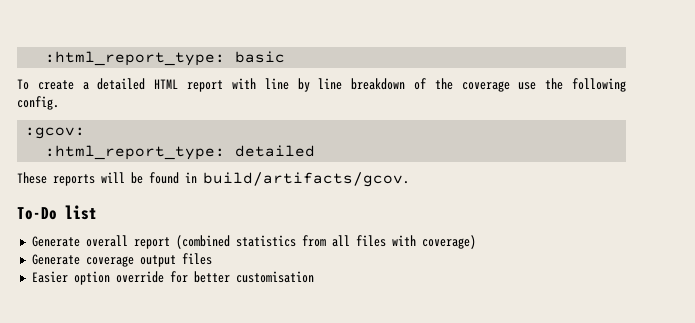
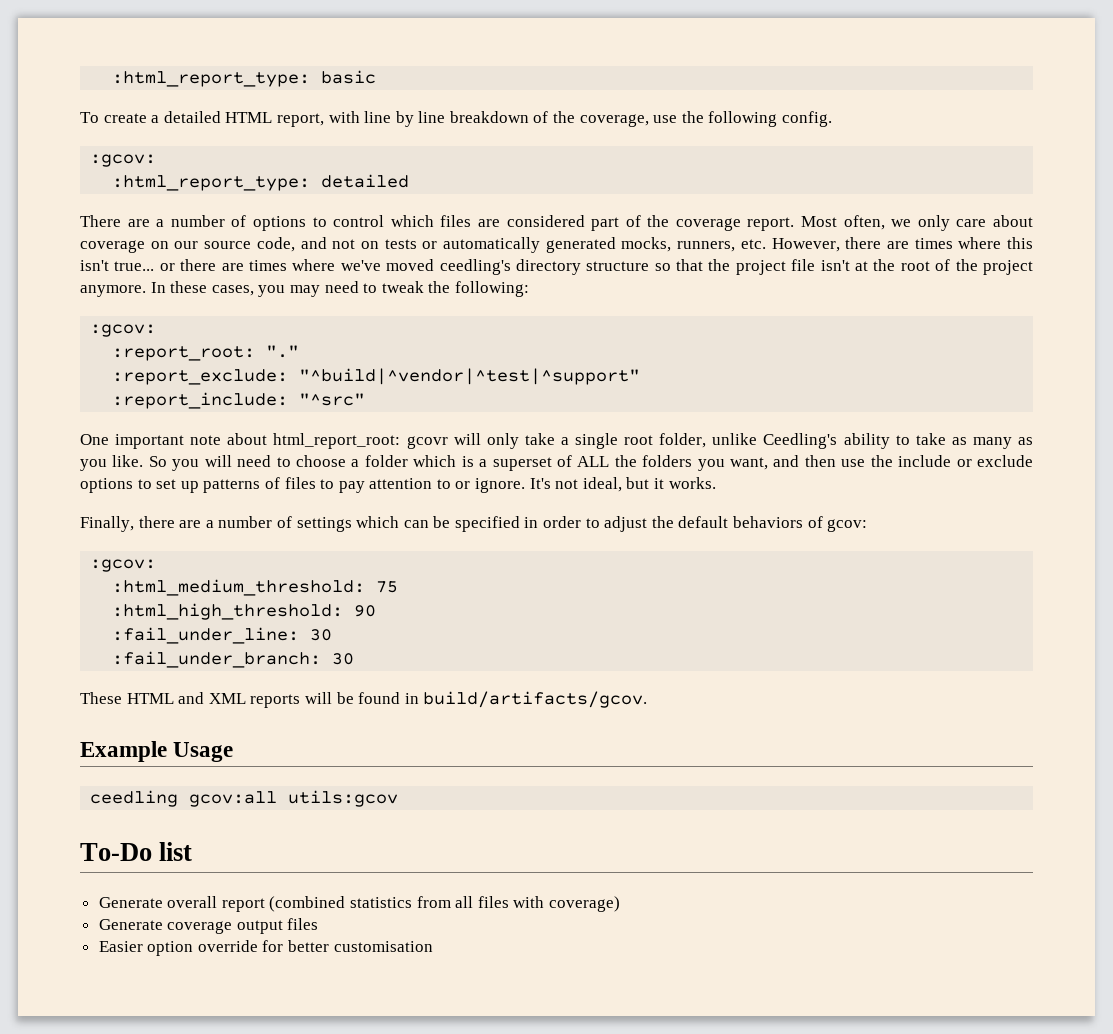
- To create a detailed HTML report with line by line breakdown of the coverage use the following config.
+ To create a detailed HTML report, with line by line breakdown of the coverage, use the following config.
- These reports will be found in build/artifacts/gcov.
+ There are a number of options to control which files are considered part of the coverage report. Most often, we only care about coverage on our source code, and not on tests or automatically generated mocks, runners, etc. However, there are times where this isn't true... or there are times where we've moved ceedling's directory structure so that the project file isn't at the root of the project anymore. In these cases, you may need to tweak the following:
+ :gcov:
+ :report_root: "."
+ :report_exclude: "^build|^vendor|^test|^support"
+ :report_include: "^src"
+ One important note about html_report_root: gcovr will only take a single root folder, unlike Ceedling's ability to take as many as you like. So you will need to choose a folder which is a superset of ALL the folders you want, and then use the include or exclude options to set up patterns of files to pay attention to or ignore. It's not ideal, but it works.
+ Finally, there are a number of settings which can be specified in order to adjust the default behaviors of gcov:
+ :gcov:
+ :html_medium_threshold: 75
+ :html_high_threshold: 90
+ :fail_under_line: 30
+ :fail_under_branch: 30
+ These HTML and XML reports will be found in build/artifacts/gcov.
+ Example Usage
+ ceedling gcov:all utils:gcov

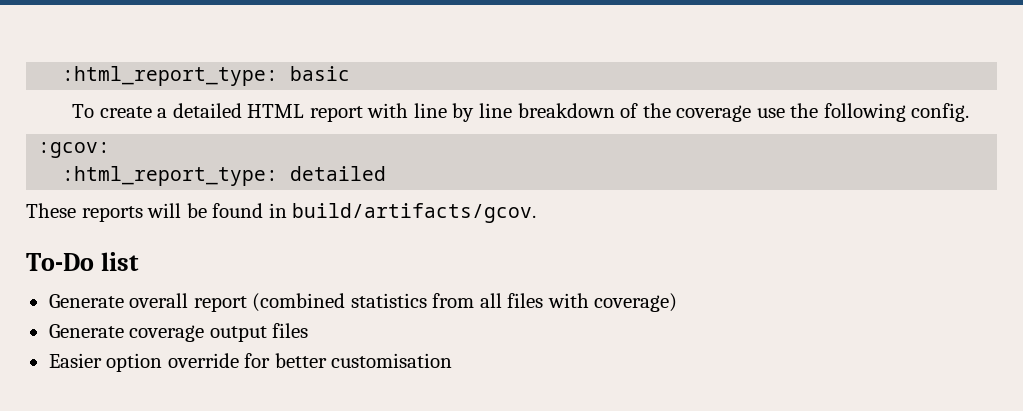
- To create a detailed HTML report, with line by line breakdown of the coverage, use the following config.
+ To create a detailed HTML report with line by line breakdown of the coverage use the following config.
- There are a number of options to control which files are considered part of the coverage report. Most often, we only care about coverage on our source code, and not on tests or automatically generated mocks, runners, etc. However, there are times where this isn't true... or there are times where we've moved ceedling's directory structure so that the project file isn't at the root of the project anymore. In these cases, you may need to tweak the following:
- :gcov:
- :report_root: "."
- :report_exclude: "^build|^vendor|^test|^support"
- :report_include: "^src"
- One important note about html_report_root: gcovr will only take a single root folder, unlike Ceedling's ability to take as many as you like. So you will need to choose a folder which is a superset of ALL the folders you want, and then use the include or exclude options to set up patterns of files to pay attention to or ignore. It's not ideal, but it works.
- Finally, there are a number of settings which can be specified in order to adjust the default behaviors of gcov:
- :gcov:
- :html_medium_threshold: 75
- :html_high_threshold: 90
- :fail_under_line: 30
- :fail_under_branch: 30
- These HTML and XML reports will be found in build/artifacts/gcov.
+ These reports will be found in build/artifacts/gcov.
- Example Usage
- ceedling gcov:all utils:gcov

